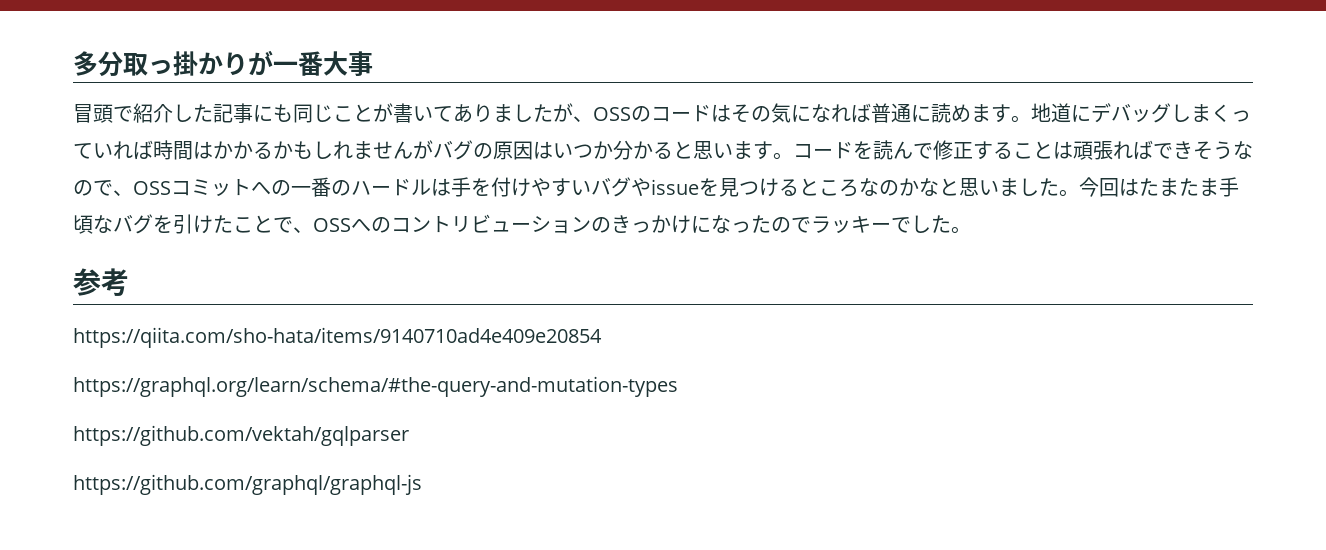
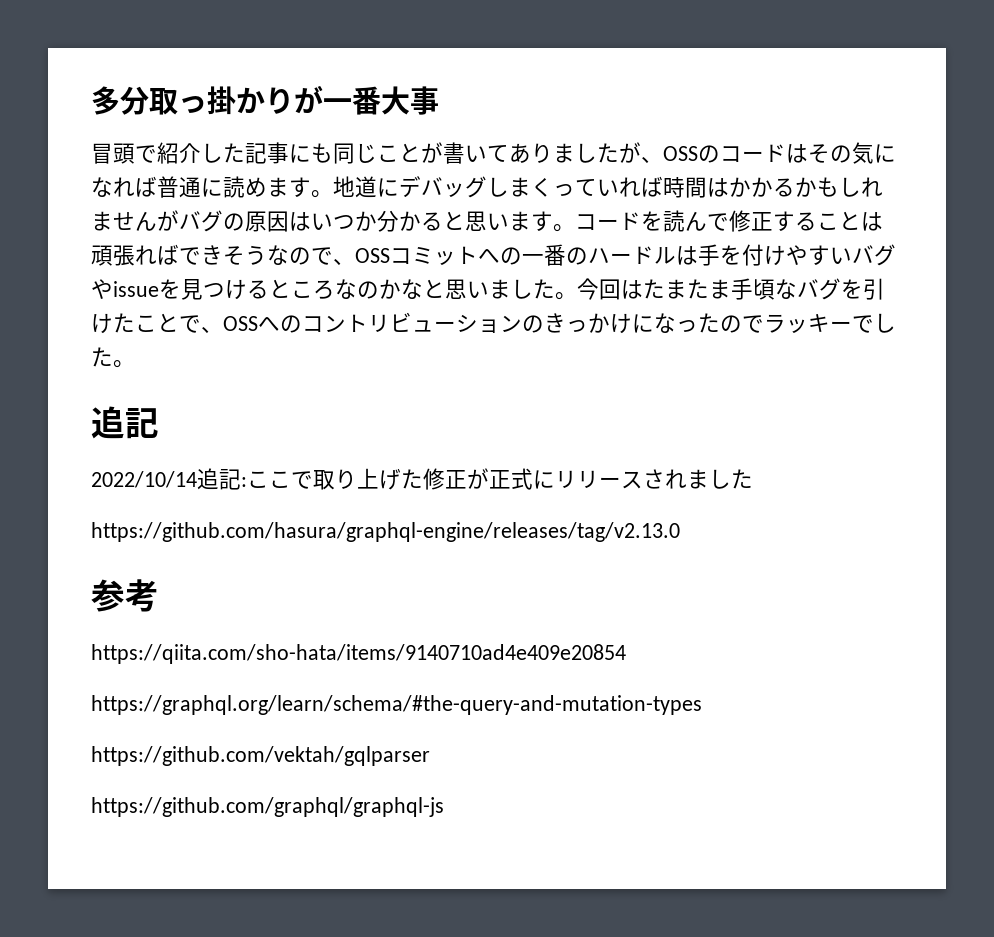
  今回はたまたま手頃なバグを引けたことで、OSSへのコントリビューションのきっかけになったのでラッキーでした。
+ 追記
+ 2022/10/14追記:ここで取り上げた修正が正式にリリースされました
+ https://github.com/hasura/graphql-engine/releases/tag/v2.13.0

